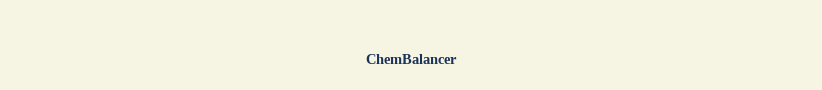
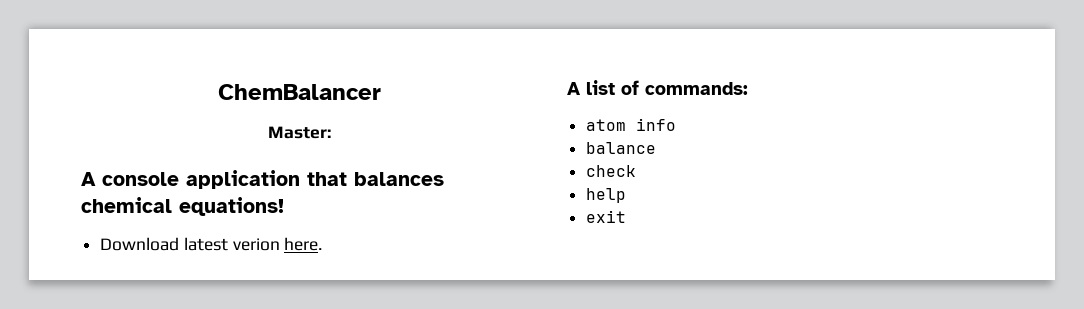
+ Master:
+ A console application that balances chemical equations!
+ Download latest verion here.
+ A list of commands:
+ atom info
+ balance
+ check
+ help
+ exit

